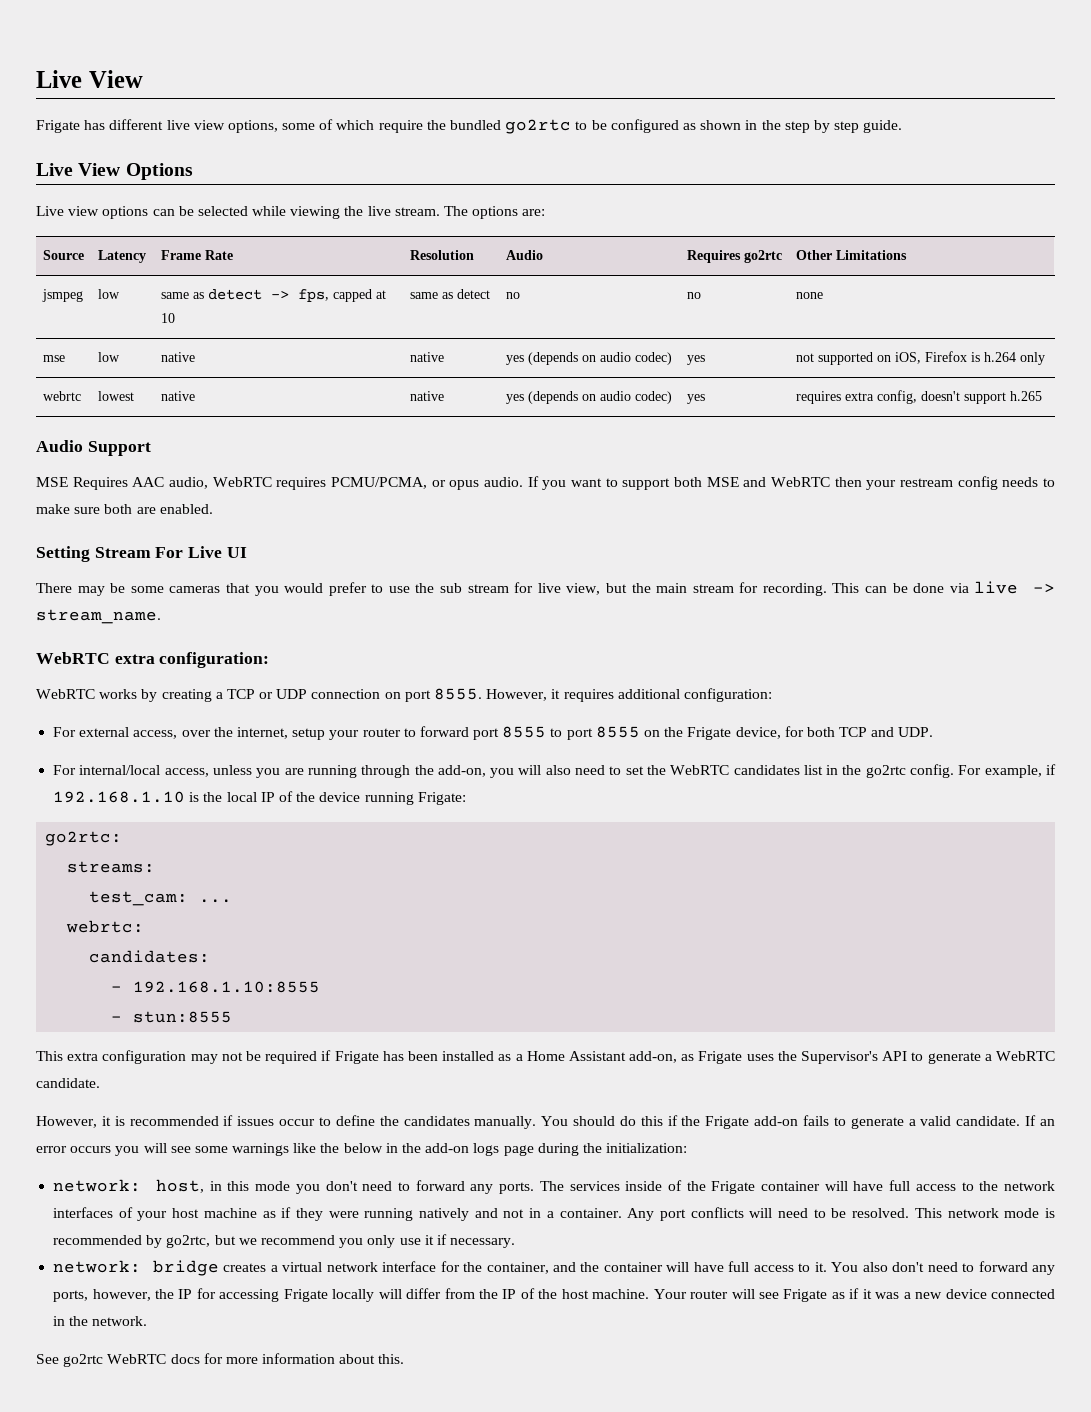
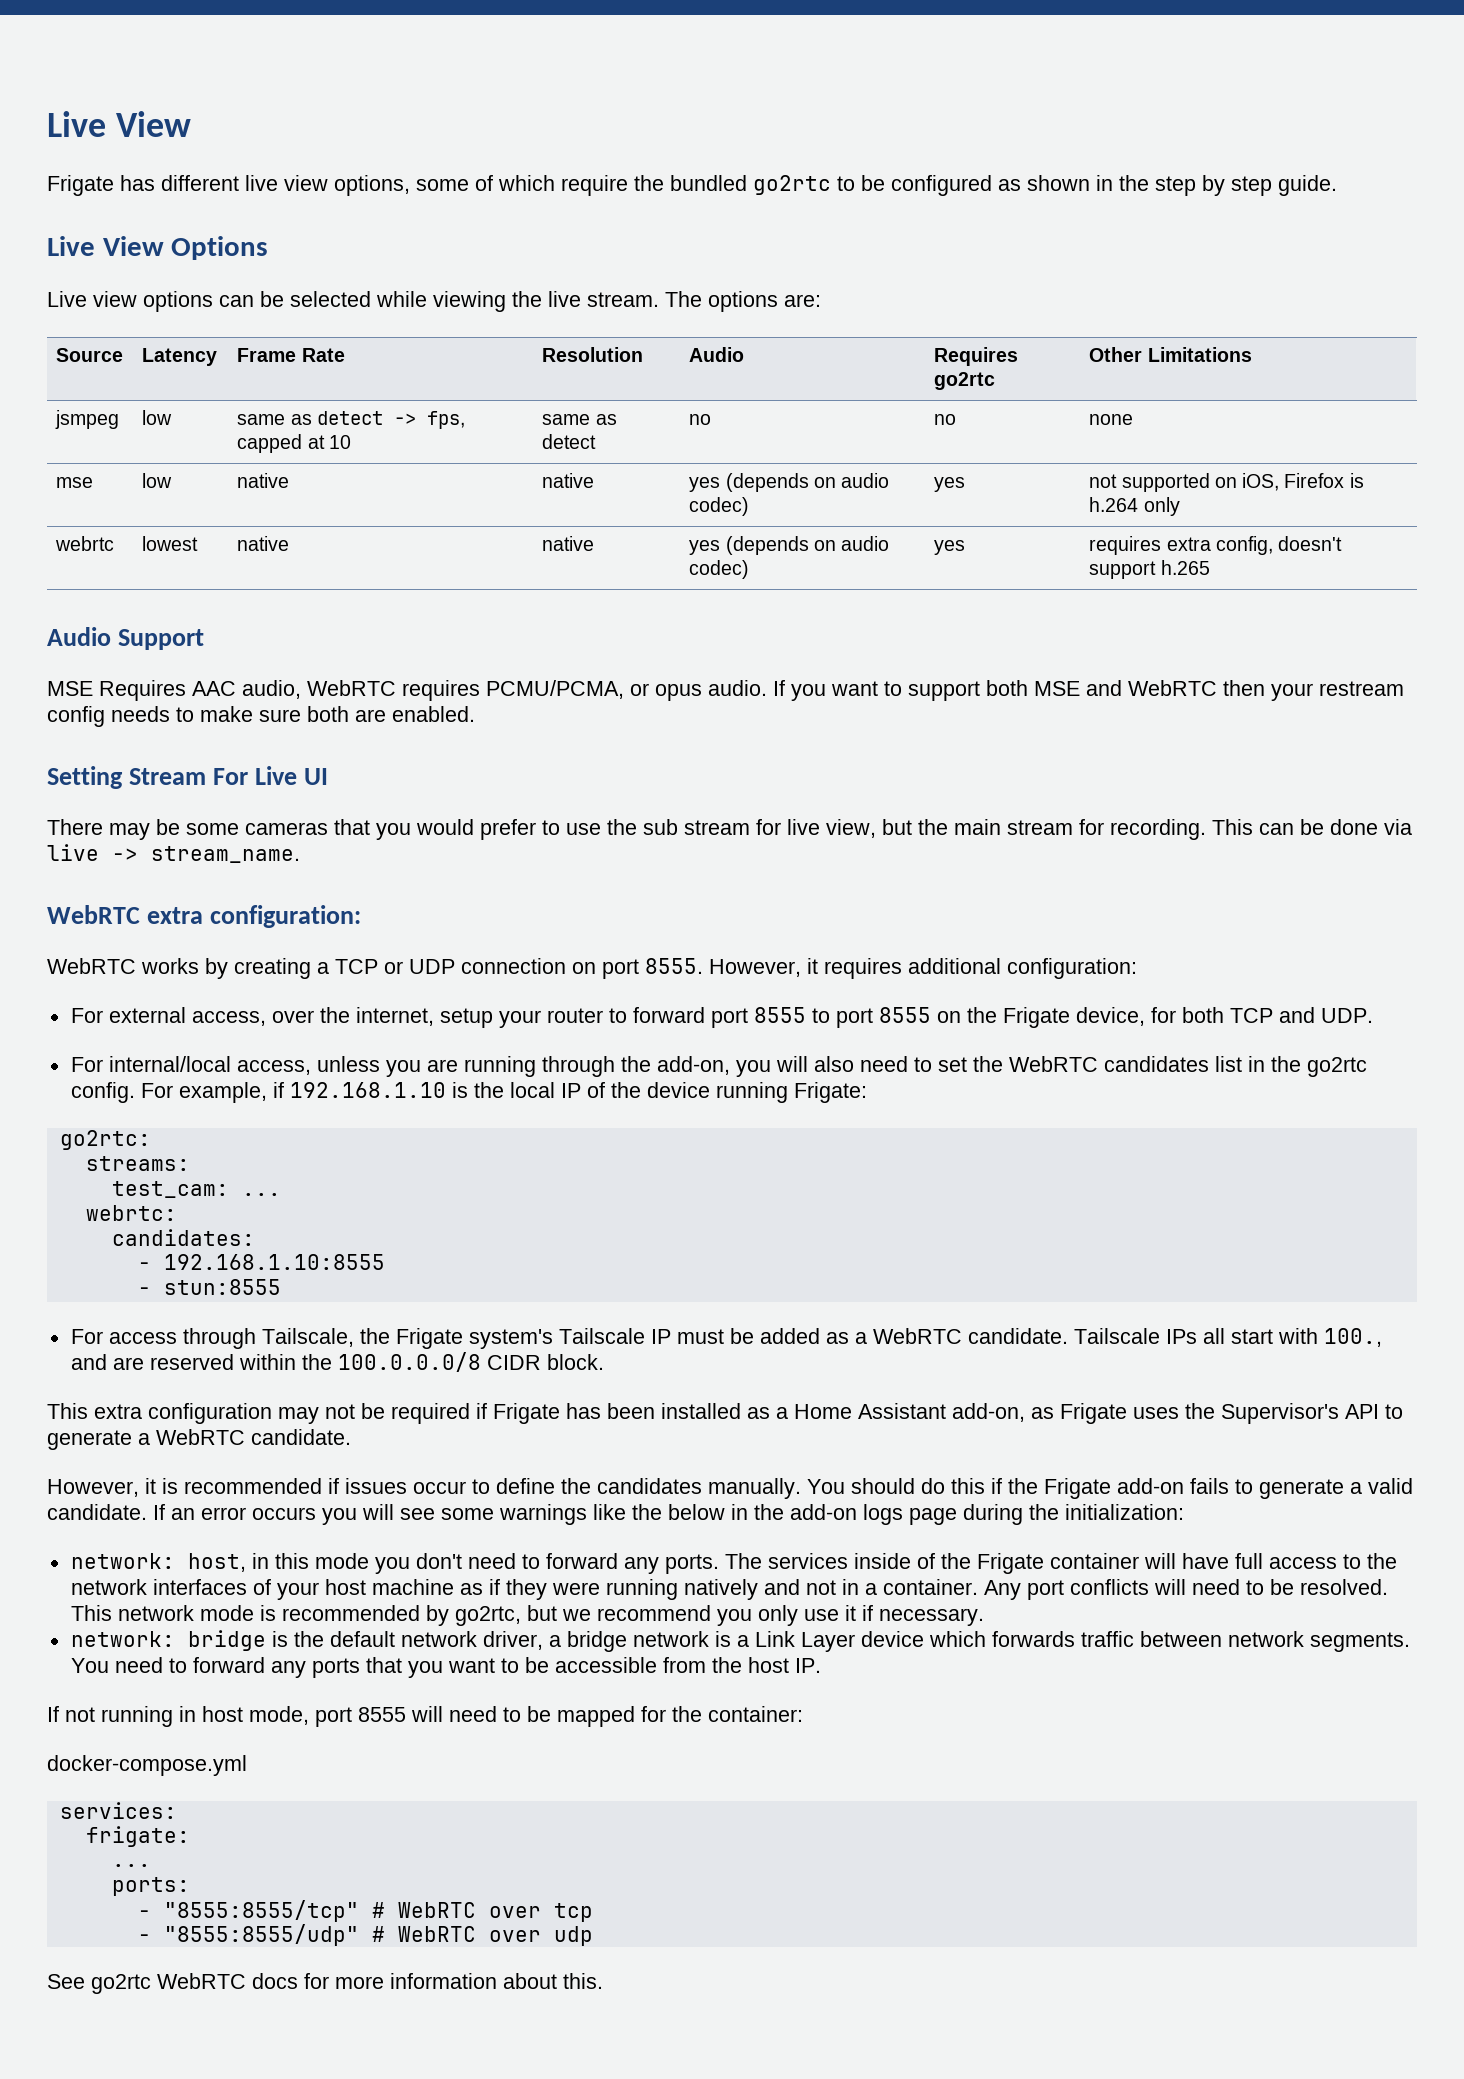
+ For access through Tailscale, the Frigate system's Tailscale IP must be added as a WebRTC candidate. Tailscale IPs all start with 100., and are reserved within the 100.0.0.0/8 CIDR block.
- network: bridge creates a virtual network interface for the container, and the container will have full access to it. You also don't need to forward any ports, however, the IP for accessing Frigate locally will differ from the IP of the host machine. Your router will see Frigate as if it was a new device connected in the network.
+ network: bridge is the default network driver, a bridge network is a Link Layer device which forwards traffic between network segments. You need to forward any ports that you want to be accessible from the host IP.
+ If not running in host mode, port 8555 will need to be mapped for the container:
+ docker-compose.yml
+ services:
+ frigate:
+ ...
+ ports:
+ - "8555:8555/tcp" # WebRTC over tcp
+ - "8555:8555/udp" # WebRTC over udp

